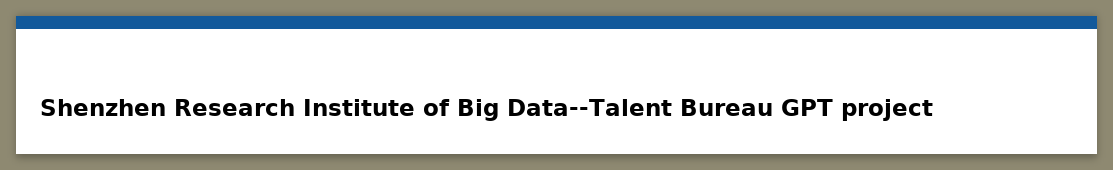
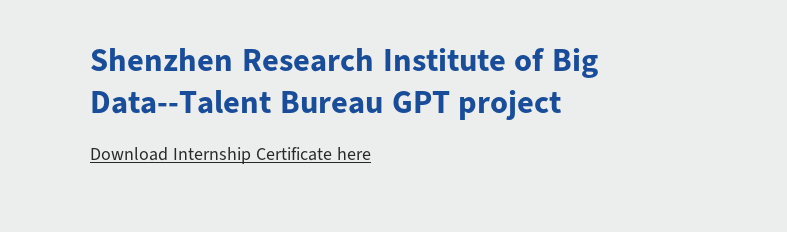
+ Download Internship Certificate here

